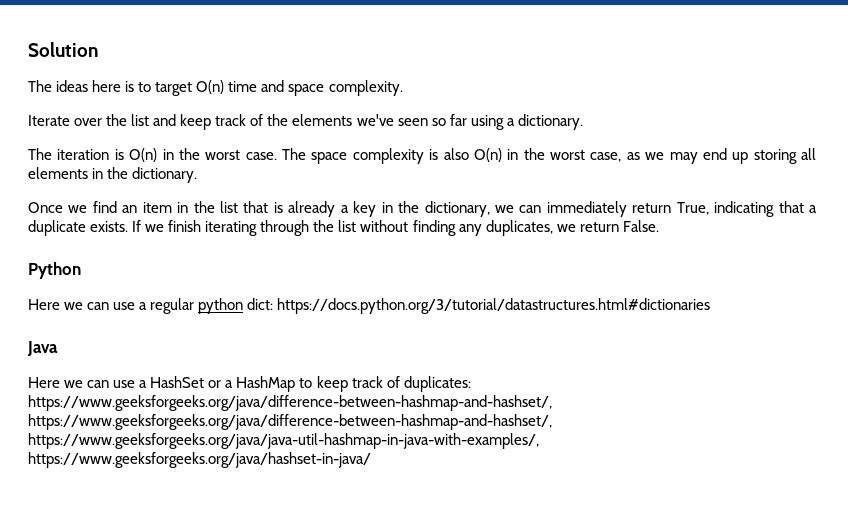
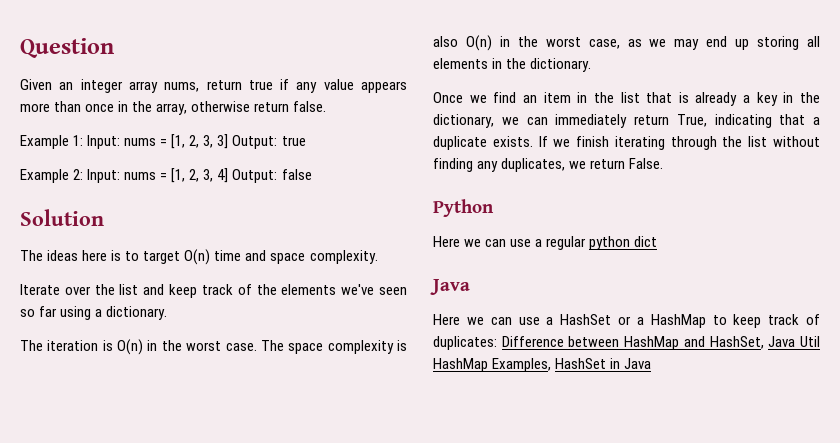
+ Question
+ Given an integer array nums, return true if any value appears more than once in the array, otherwise return false.
+ Example 1: Input: nums = [1, 2, 3, 3] Output: true
+ Example 2: Input: nums = [1, 2, 3, 4] Output: false
- Here we can use a regular python dict: https://docs.python.org/3/tutorial/datastructures.html#dictionaries
+ Here we can use a regular python dict
- Here we can use a HashSet or a HashMap to keep track of duplicates: https://www.geeksforgeeks.org/java/difference-between-hashmap-and-hashset/, https://www.geeksforgeeks.org/java/difference-between-hashmap-and-hashset/, https://www.geeksforgeeks.org/java/java-util-hashmap-in-java-with-examples/, https://www.geeksforgeeks.org/java/hashset-in-java/
+ Here we can use a HashSet or a HashMap to keep track of duplicates: Difference between HashMap and HashSet, Java Util HashMap Examples, HashSet in Java

